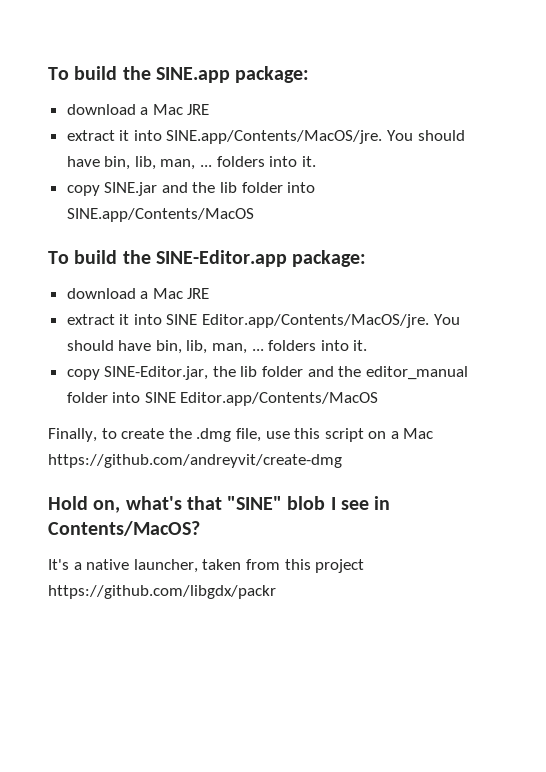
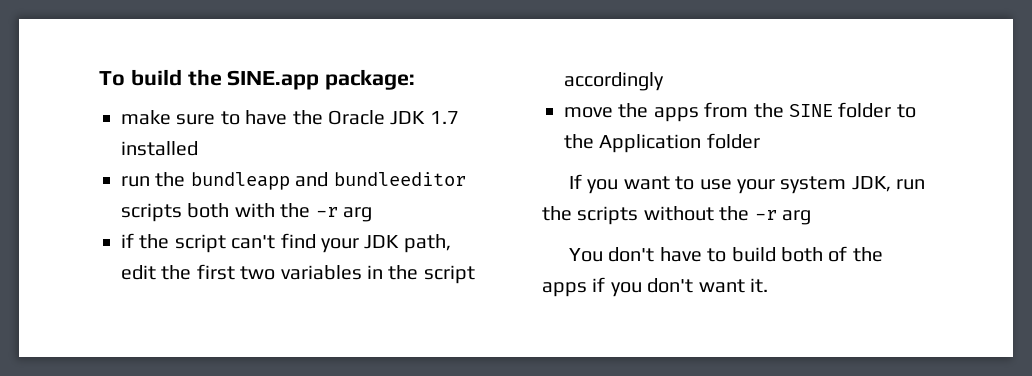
  To build the SINE.app package:
- download a Mac JRE
- extract it into SINE.app/Contents/MacOS/jre. You should have bin, lib, man, ... folders into it.
- copy SINE.jar and the lib folder into SINE.app/Contents/MacOS
- To build the SINE-Editor.app package:
- download a Mac JRE
- extract it into SINE Editor.app/Contents/MacOS/jre. You should have bin, lib, man, ... folders into it.
- copy SINE-Editor.jar, the lib folder and the editor_manual folder into SINE Editor.app/Contents/MacOS
- Finally, to create the .dmg file, use this script on a Mac https://github.com/andreyvit/create-dmg
- Hold on, what's that "SINE" blob I see in Contents/MacOS?
- It's a native launcher, taken from this project https://github.com/libgdx/packr
+ make sure to have the Oracle JDK 1.7 installed
+ run the bundleapp and bundleeditor scripts both with the -r arg
+ if the script can't find your JDK path, edit the first two variables in the script accordingly
+ move the apps from the SINE folder to the Application folder
+ If you want to use your system JDK, run the scripts without the -r arg
+ You don't have to build both of the apps if you don't want it.

